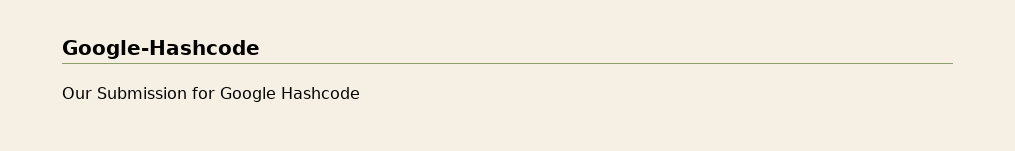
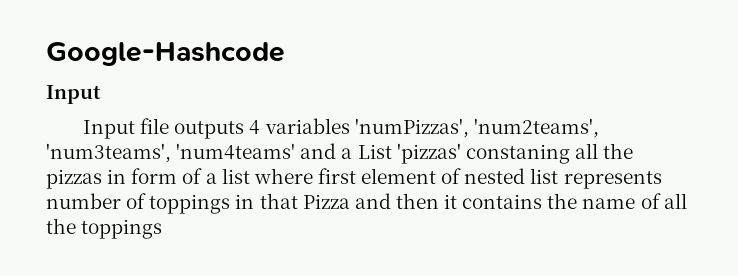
  Google-Hashcode
- Our Submission for Google Hashcode
+ Input
+ Input file outputs 4 variables 'numPizzas', 'num2teams', 'num3teams', 'num4teams' and a List 'pizzas' constaning all the pizzas in form of a list where first element of nested list represents number of toppings in that Pizza and then it contains the name of all the toppings

